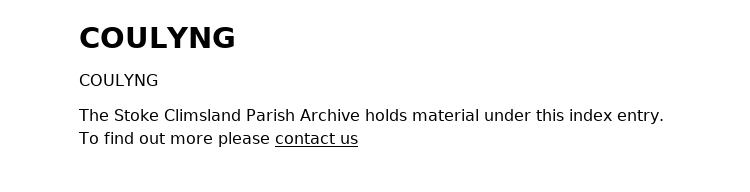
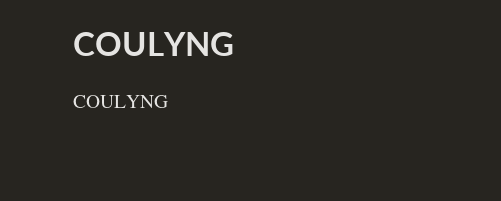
- The Stoke Climsland Parish Archive holds material under this index entry. To find out more please contact us

